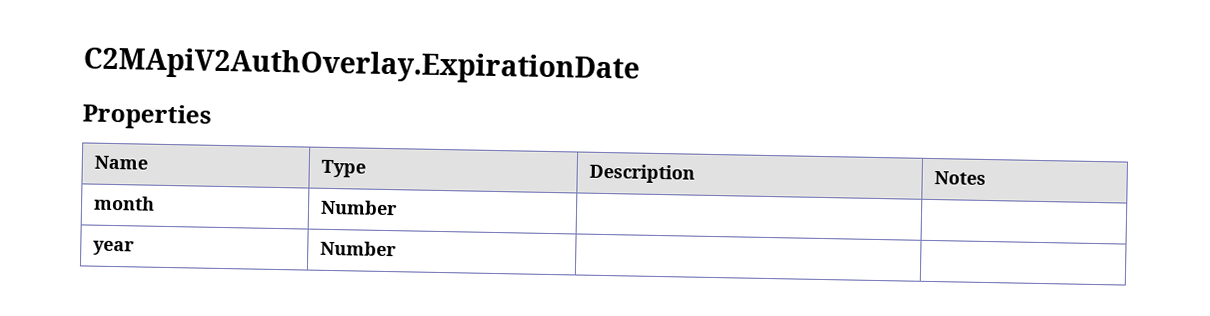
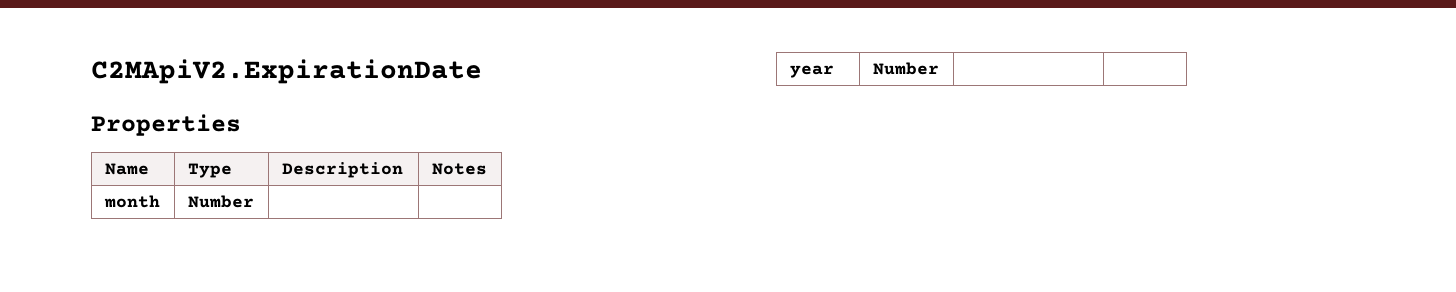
- C2MApiV2AuthOverlay.ExpirationDate
+ C2MApiV2.ExpirationDate

